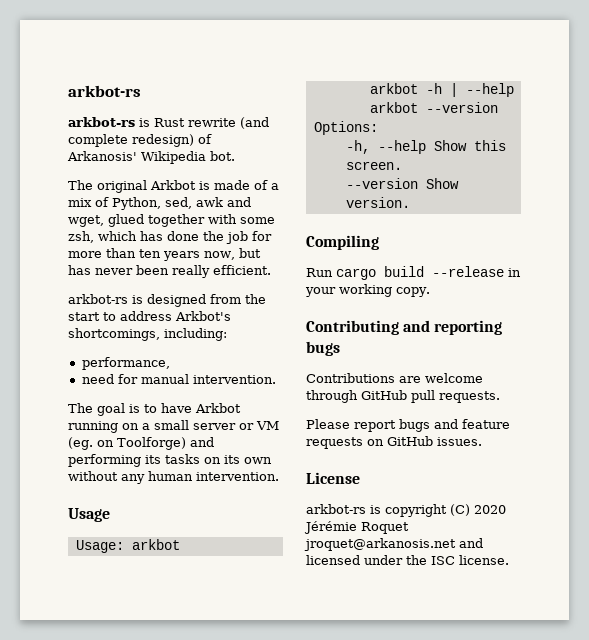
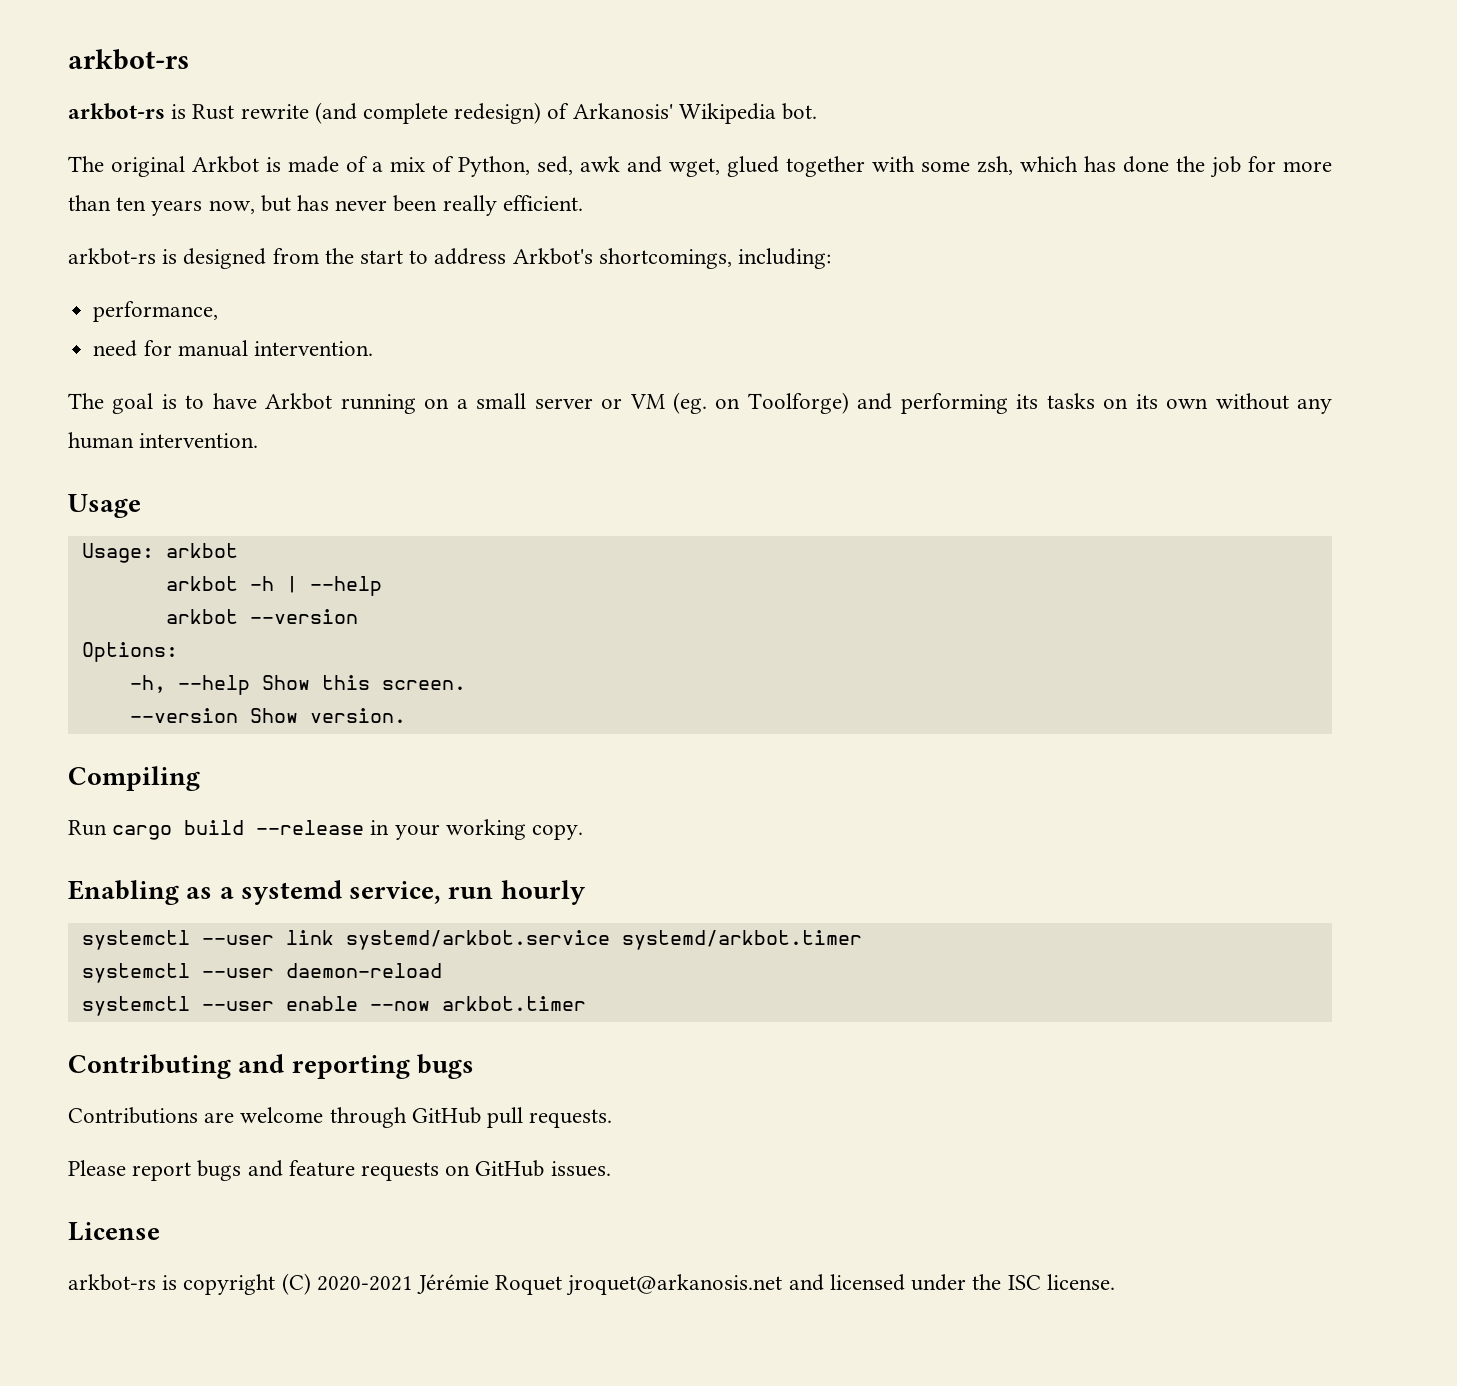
+ Enabling as a systemd service, run hourly
+ systemctl --user link systemd/arkbot.service systemd/arkbot.timer
+ systemctl --user daemon-reload
+ systemctl --user enable --now arkbot.timer
- arkbot-rs is copyright (C) 2020 Jérémie Roquet jroquet@arkanosis.net and licensed under the ISC license.
+ arkbot-rs is copyright (C) 2020-2021 Jérémie Roquet jroquet@arkanosis.net and licensed under the ISC license.

